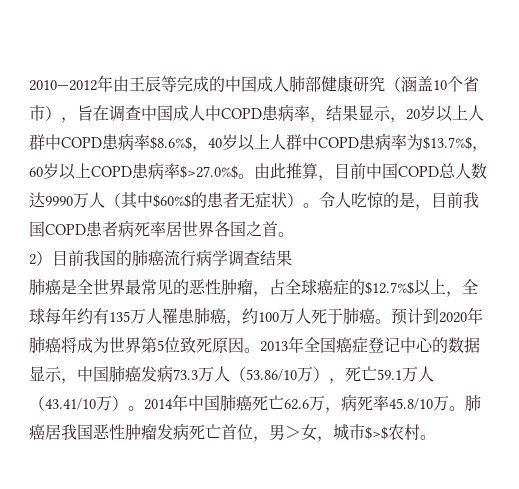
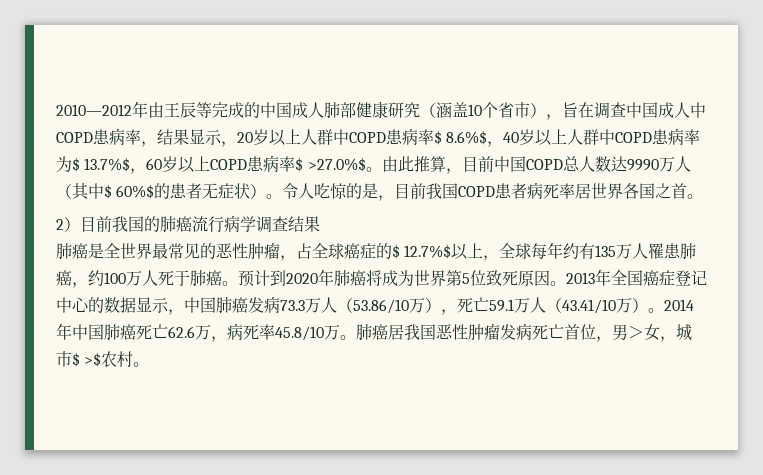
- 2010—2012年由王辰等完成的中国成人肺部健康研究（涵盖10个省市），旨在调查中国成人中COPD患病率，结果显示，20岁以上人群中COPD患病率$8.6%$，40岁以上人群中COPD患病率为$13.7%$，60岁以上COPD患病率$>27.0%$。
+ 2010—2012年由王辰等完成的中国成人肺部健康研究（涵盖10个省市），旨在调查中国成人中COPD患病率，结果显示，20岁以上人群中COPD患病率$ 8.6%$，40岁以上人群中COPD患病率为$ 13.7%$，60岁以上COPD患病率$ >27.0%$。
- 由此推算，目前中国COPD总人数达9990万人（其中$60%$的患者无症状）。
+ 由此推算，目前中国COPD总人数达9990万人（其中$ 60%$的患者无症状）。
- 肺癌是全世界最常见的恶性肿瘤，占全球癌症的$12.7%$以上，全球每年约有135万人罹患肺癌，约100万人死于肺癌。
+ 肺癌是全世界最常见的恶性肿瘤，占全球癌症的$ 12.7%$以上，全球每年约有135万人罹患肺癌，约100万人死于肺癌。
- 肺癌居我国恶性肿瘤发病死亡首位，男＞女，城市$>$农村。
+ 肺癌居我国恶性肿瘤发病死亡首位，男＞女，城市$ >$农村。

